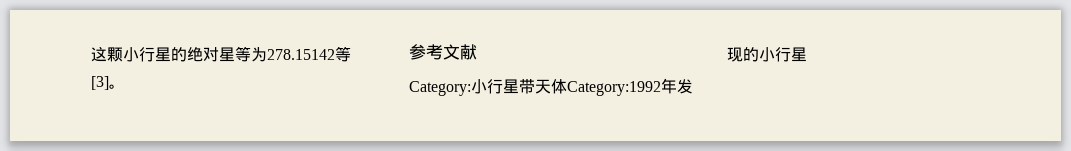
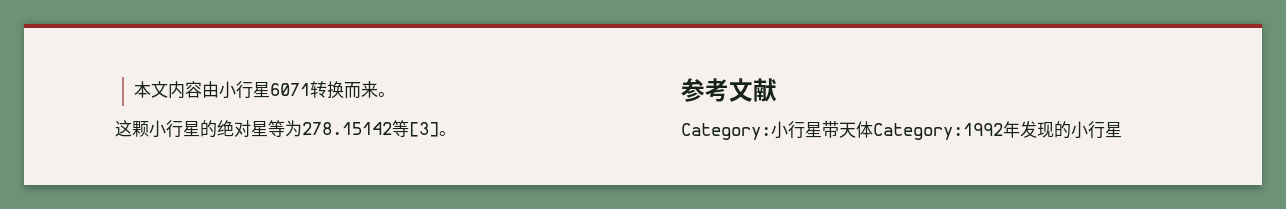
+ 本文内容由小行星6071转换而来。

